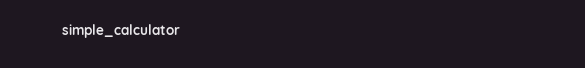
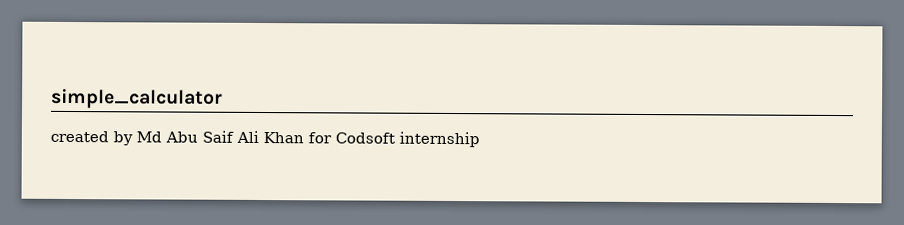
+ created by Md Abu Saif Ali Khan for Codsoft internship

